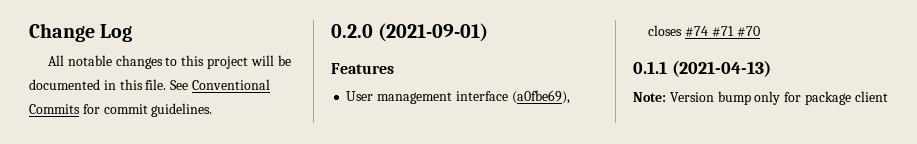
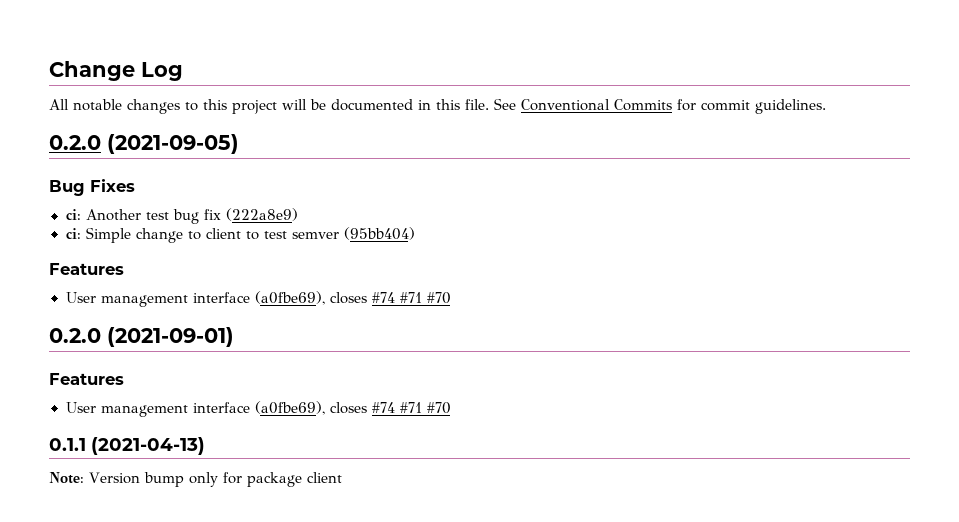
+ 0.2.0 (2021-09-05)
+ Bug Fixes
+ ci: Another test bug fix (222a8e9)
+ ci: Simple change to client to test semver (95bb404)
+ Features
+ User management interface (a0fbe69), closes #74 #71 #70

